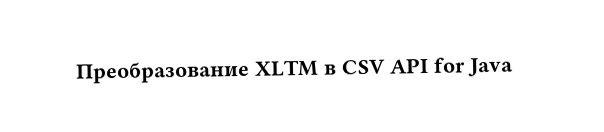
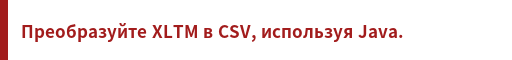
- Преобразование XLTM в CSV API for Java
+ Преобразуйте XLTM в CSV, используя Java.

